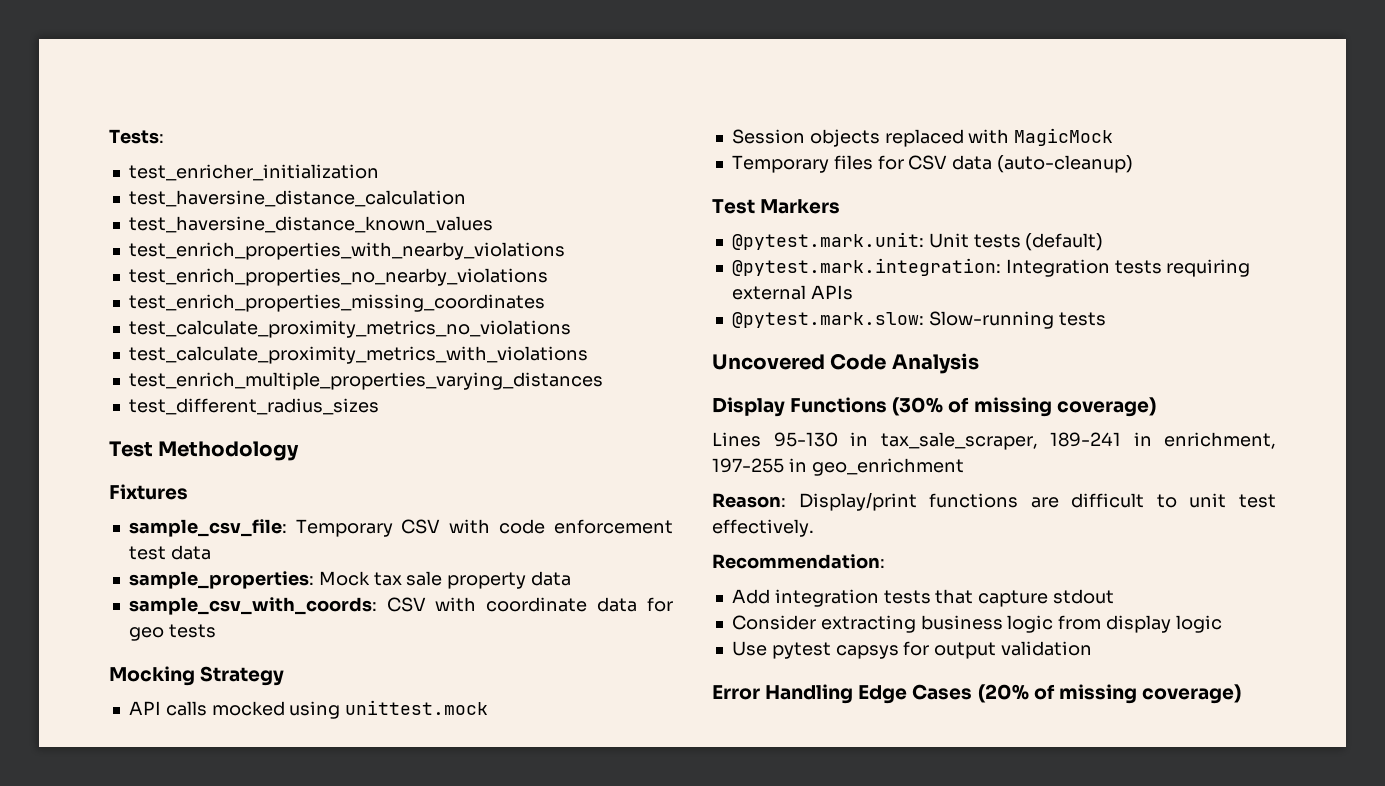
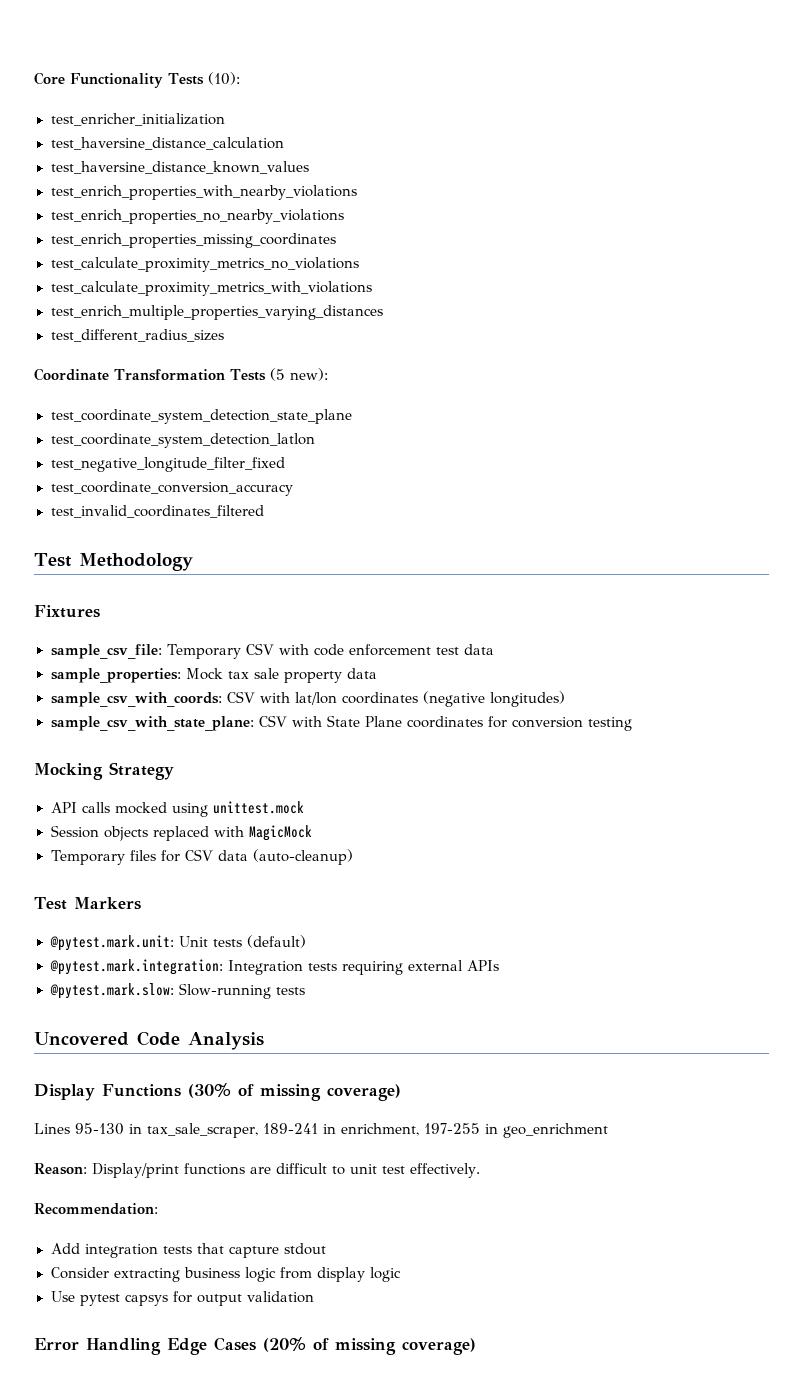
- Tests:
+ Core Functionality Tests (10):
+ Coordinate Transformation Tests (5 new):
+ test_coordinate_system_detection_state_plane
+ test_coordinate_system_detection_latlon
+ test_negative_longitude_filter_fixed
+ test_coordinate_conversion_accuracy
+ test_invalid_coordinates_filtered
- sample_csv_with_coords: CSV with coordinate data for geo tests
+ sample_csv_with_coords: CSV with lat/lon coordinates (negative longitudes)
+ sample_csv_with_state_plane: CSV with State Plane coordinates for conversion testing

